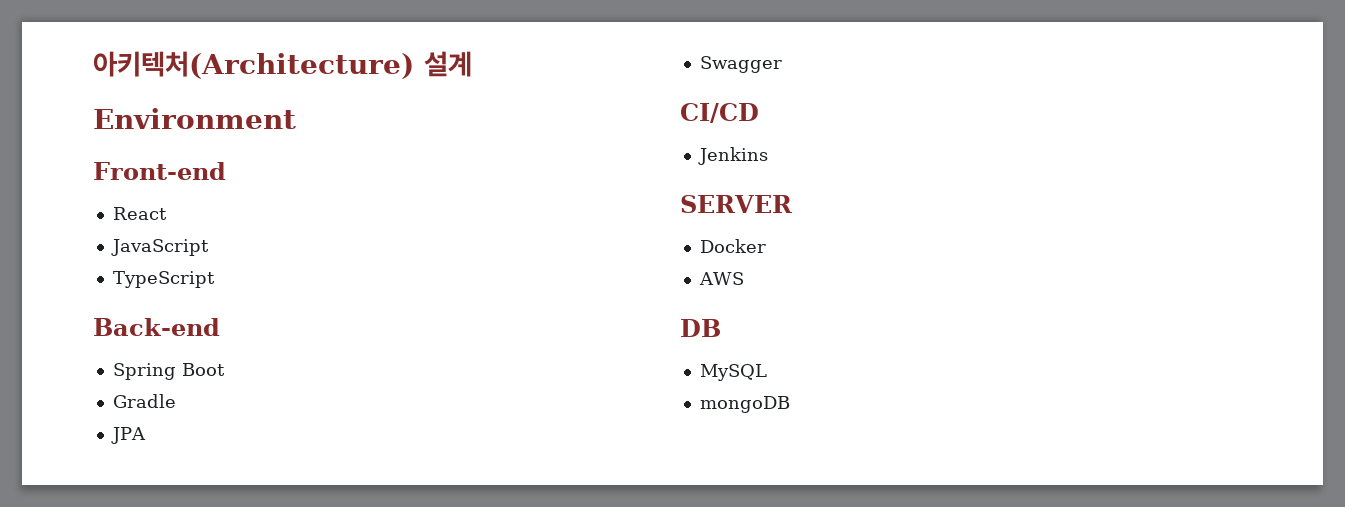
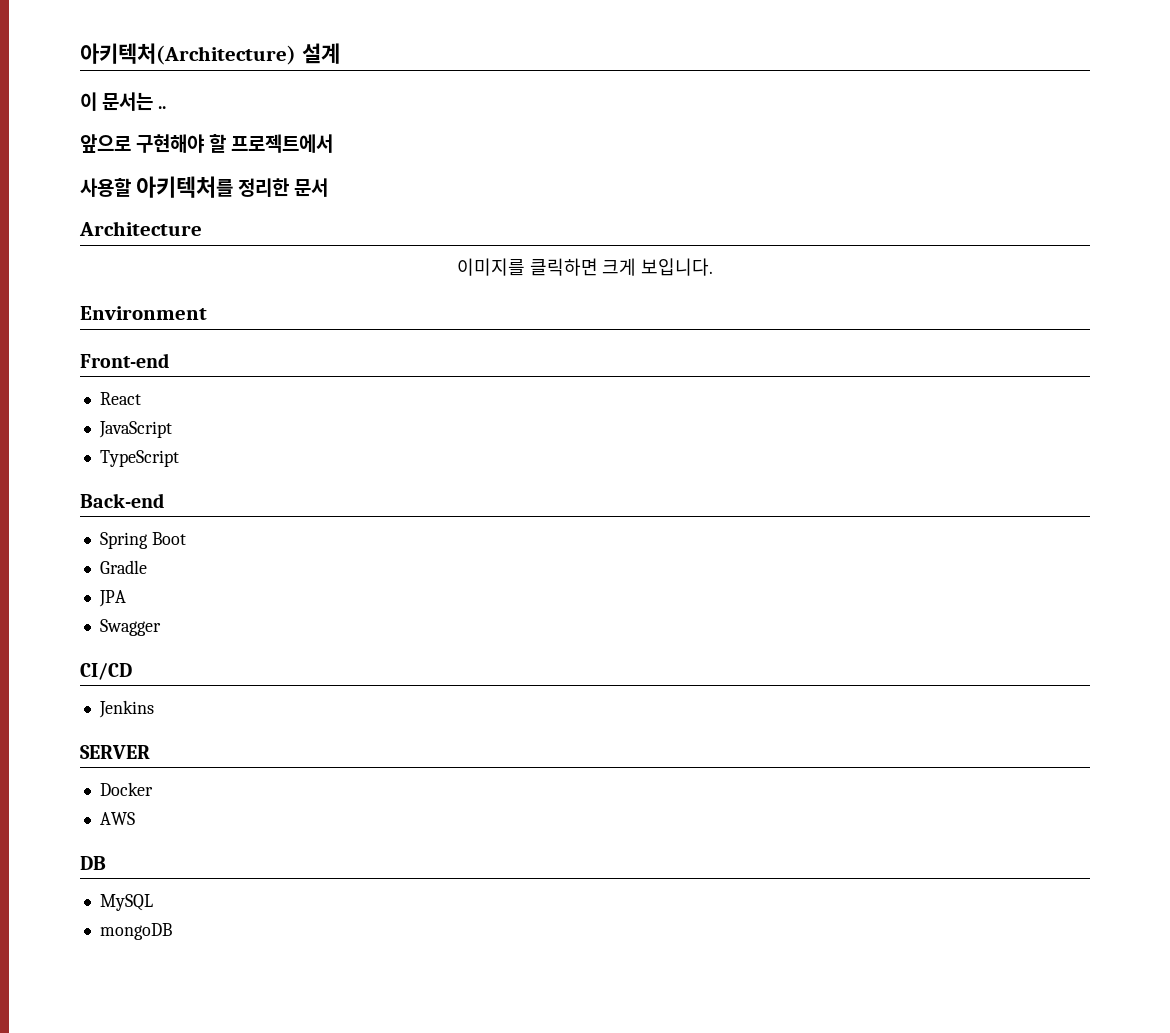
+ 이 문서는 ..
+ 앞으로 구현해야 할 프로젝트에서
+ 사용할 아키텍처를 정리한 문서
+ Architecture
+ 이미지를 클릭하면 크게 보입니다.

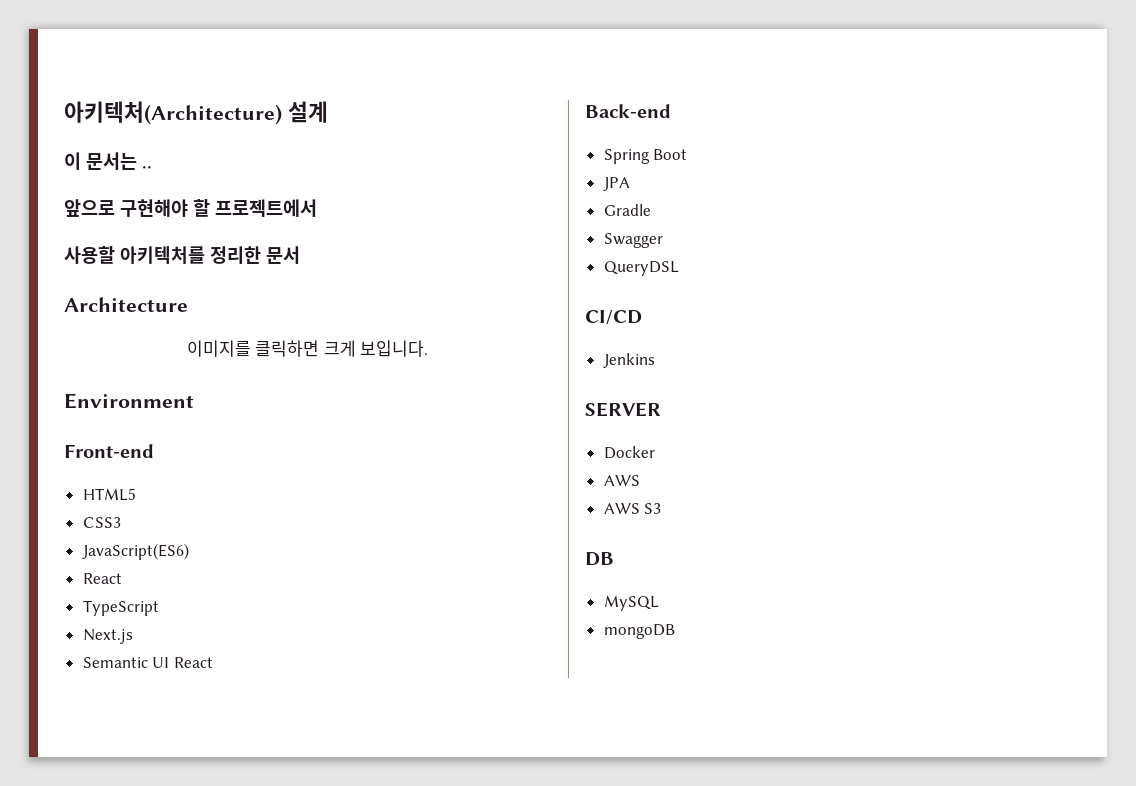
+ HTML5
+ CSS3
+ JavaScript(ES6)
  React
- JavaScript
  TypeScript
+ Next.js
+ Semantic UI React
+ JPA
- JPA
  Swagger
+ QueryDSL
+ AWS S3

